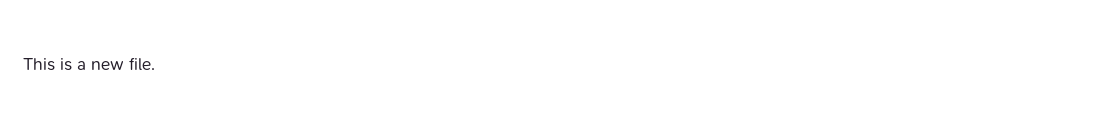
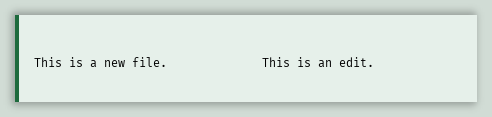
+ This is an edit.

